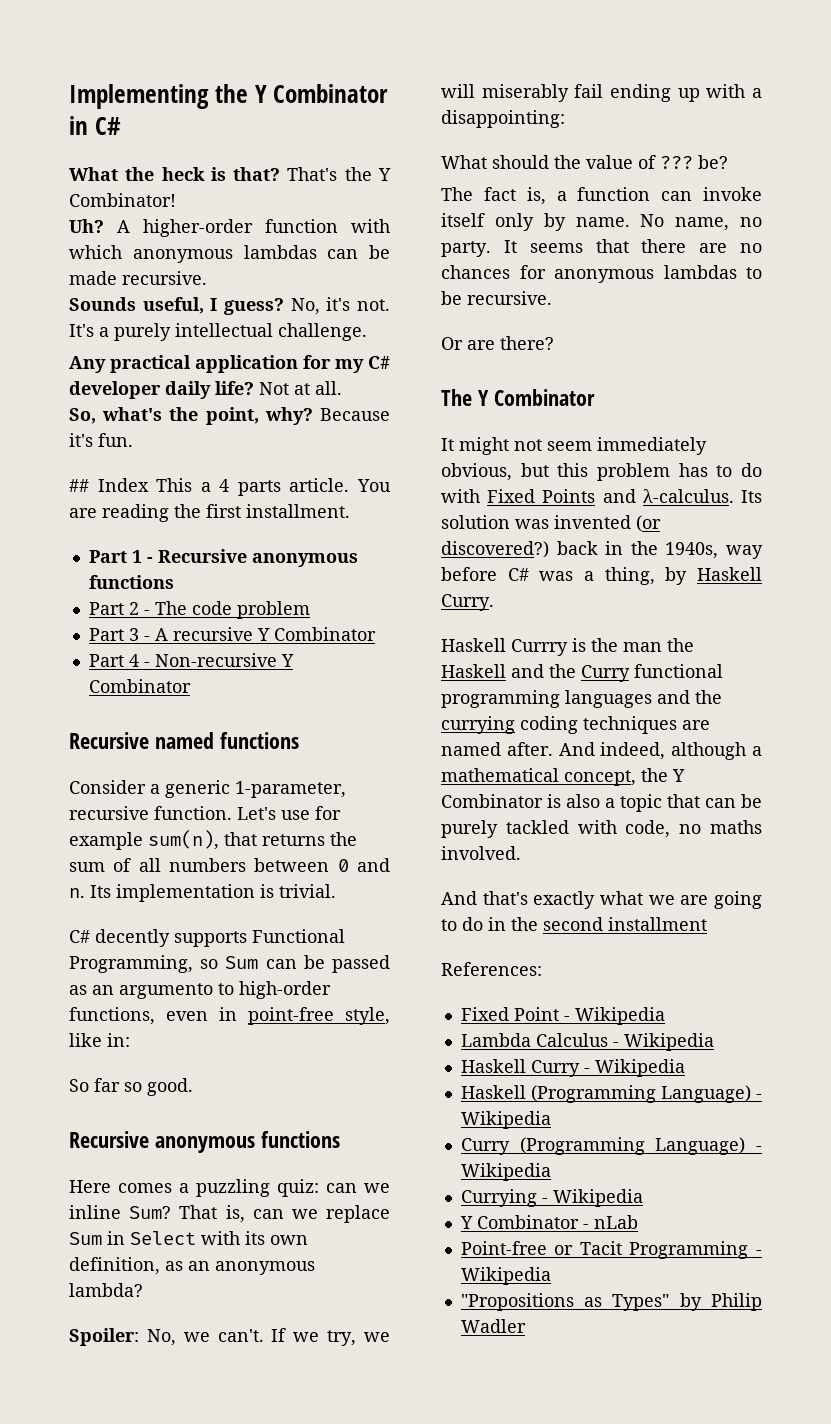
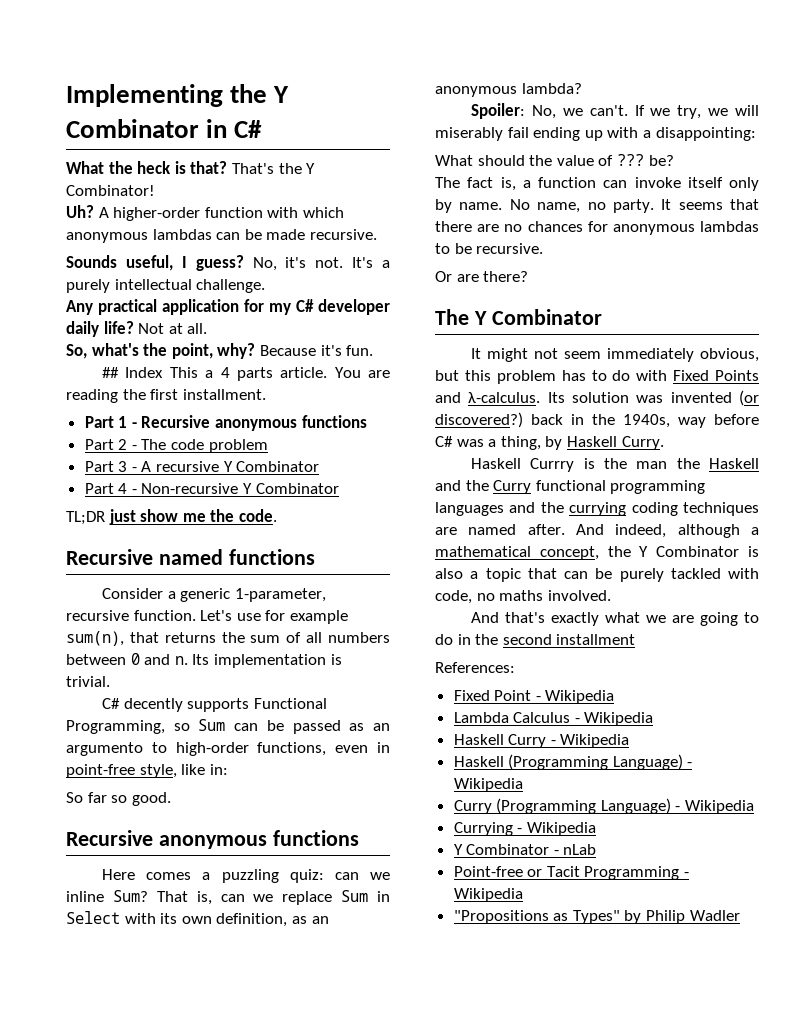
+ TL;DR just show me the code.

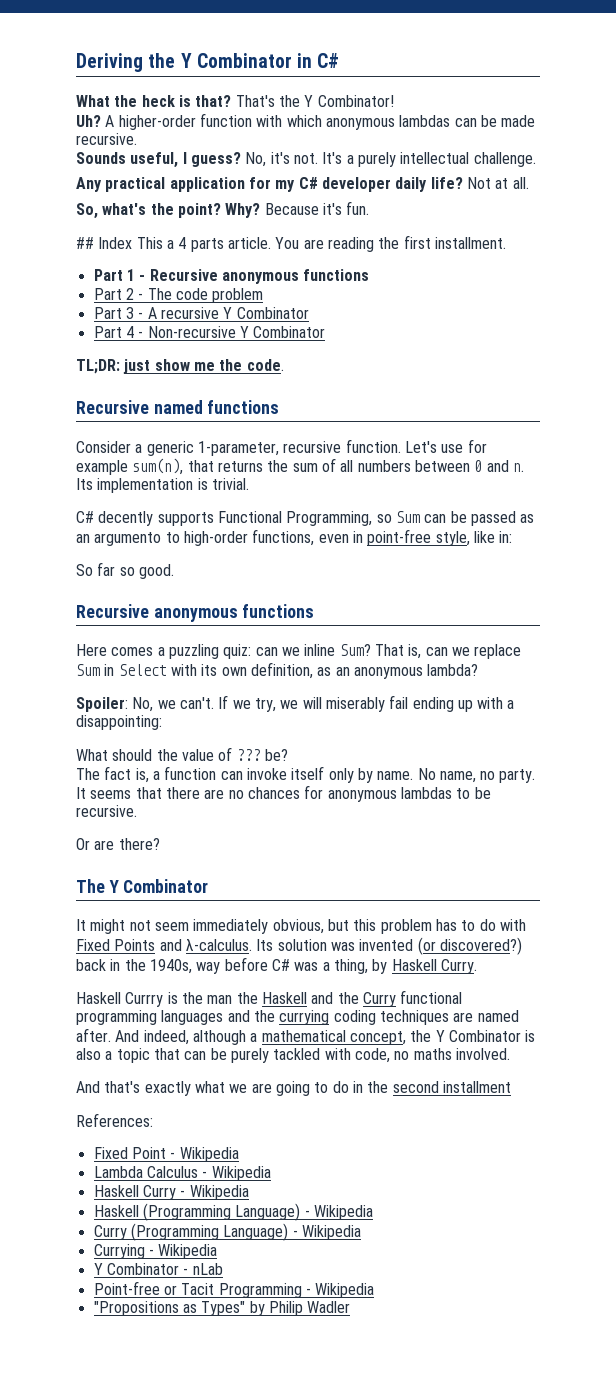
- Implementing the Y Combinator in C#
+ Deriving the Y Combinator in C#
- So, what's the point, why?
+ So, what's the point? Why?
- TL;DR just show me the code.
+ TL;DR: just show me the code.

